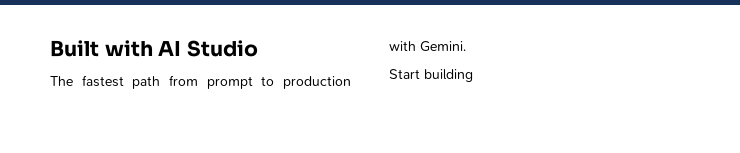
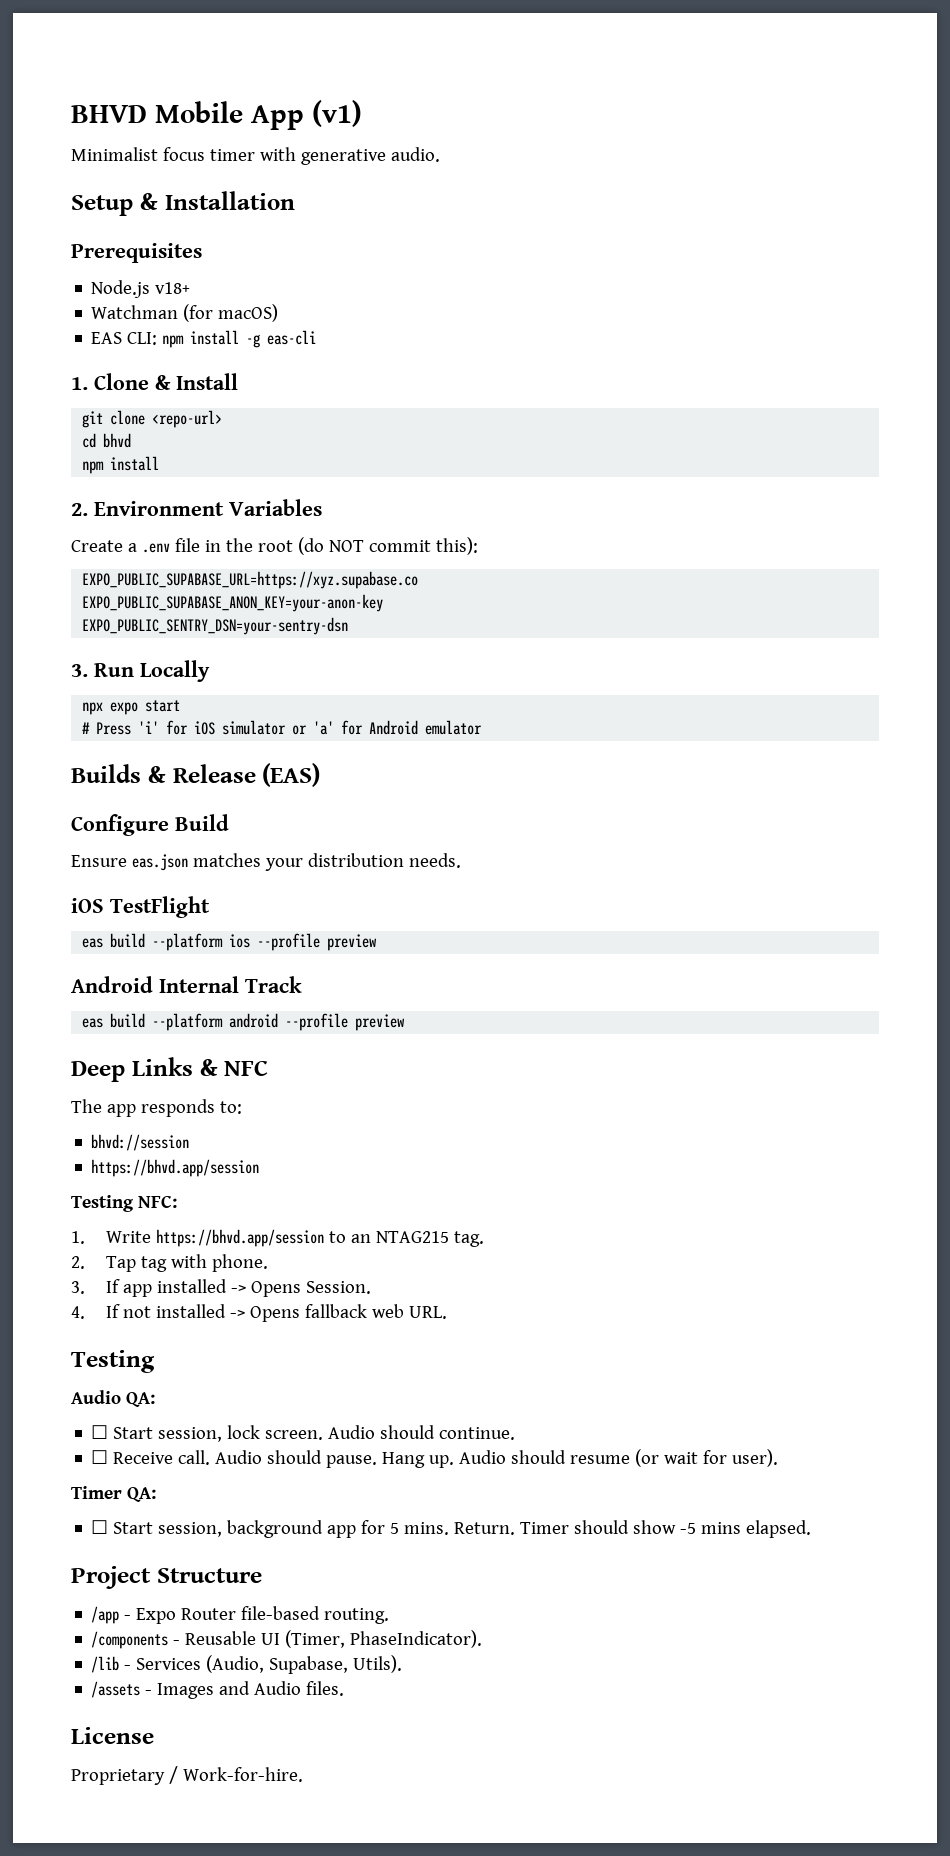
- Built with AI Studio
- The fastest path from prompt to production with Gemini.
- Start building
+ BHVD Mobile App (v1)
+ Minimalist focus timer with generative audio.
+ Setup & Installation
+ Prerequisites
+ Node.js v18+
+ Watchman (for macOS)
+ EAS CLI: npm install -g eas-cli
+ 1. Clone & Install
+ git clone <repo-url>
+ cd bhvd
+ npm install
+ 2. Environment Variables
+ Create a .env file in the root (do NOT commit this):
+ EXPO_PUBLIC_SUPABASE_URL=https://xyz.supabase.co
+ EXPO_PUBLIC_SUPABASE_ANON_KEY=your-anon-key
+ EXPO_PUBLIC_SENTRY_DSN=your-sentry-dsn
+ 3. Run Locally
+ npx expo start
+ # Press 'i' for iOS simulator or 'a' for Android emulator
+ Builds & Release (EAS)
+ Configure Build
+ Ensure eas.json matches your distribution needs.
+ iOS TestFlight
+ eas build --platform ios --profile preview
+ Android Internal Track
+ eas build --platform android --profile preview
+ Deep Links & NFC
+ The app responds to:
+ bhvd://session
+ https://bhvd.app/session
+ Testing NFC:
+ 1. Write https://bhvd.app/session to an NTAG215 tag.
+ 2. Tap tag with phone.
+ 3. If app installed -> Opens Session.
+ 4. If not installed -> Opens fallback web URL.
+ Testing
+ Audio QA:
+ ☐ Start session, lock screen. Audio should continue.
+ ☐ Receive call. Audio should pause. Hang up. Audio should resume (or wait for user).
+ Timer QA:
+ ☐ Start session, background app for 5 mins. Return. Timer should show -5 mins elapsed.
+ Project Structure
+ /app - Expo Router file-based routing.
+ /components - Reusable UI (Timer, PhaseIndicator).
+ /lib - Services (Audio, Supabase, Utils).
+ /assets - Images and Audio files.
+ License
+ Proprietary / Work-for-hire.

